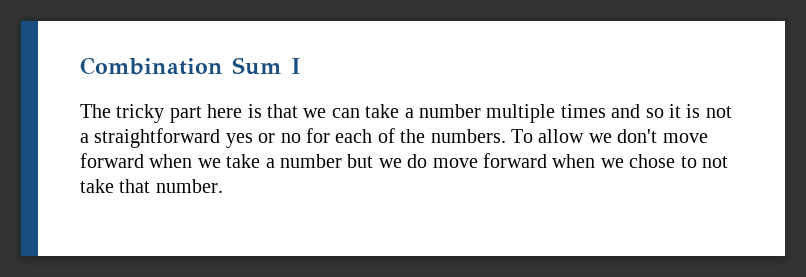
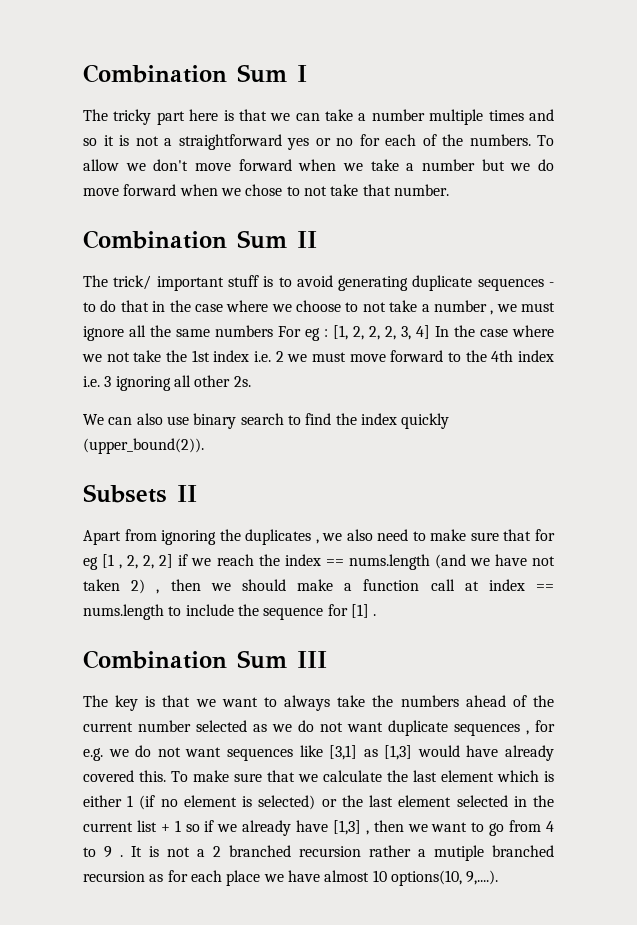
+ Combination Sum II
+ The trick/ important stuff is to avoid generating duplicate sequences - to do that in the case where we choose to not take a number , we must ignore all the same numbers For eg : [1, 2, 2, 2, 3, 4] In the case where we not take the 1st index i.e. 2 we must move forward to the 4th index i.e. 3 ignoring all other 2s.
+ We can also use binary search to find the index quickly (upper_bound(2)).
+ Subsets II
+ Apart from ignoring the duplicates , we also need to make sure that for eg [1 , 2, 2, 2] if we reach the index == nums.length (and we have not taken 2) , then we should make a function call at index == nums.length to include the sequence for [1] .
+ Combination Sum III
+ The key is that we want to always take the numbers ahead of the current number selected as we do not want duplicate sequences , for e.g. we do not want sequences like [3,1] as [1,3] would have already covered this. To make sure that we calculate the last element which is either 1 (if no element is selected) or the last element selected in the current list + 1 so if we already have [1,3] , then we want to go from 4 to 9 . It is not a 2 branched recursion rather a mutiple branched recursion as for each place we have almost 10 options(10, 9,....).

